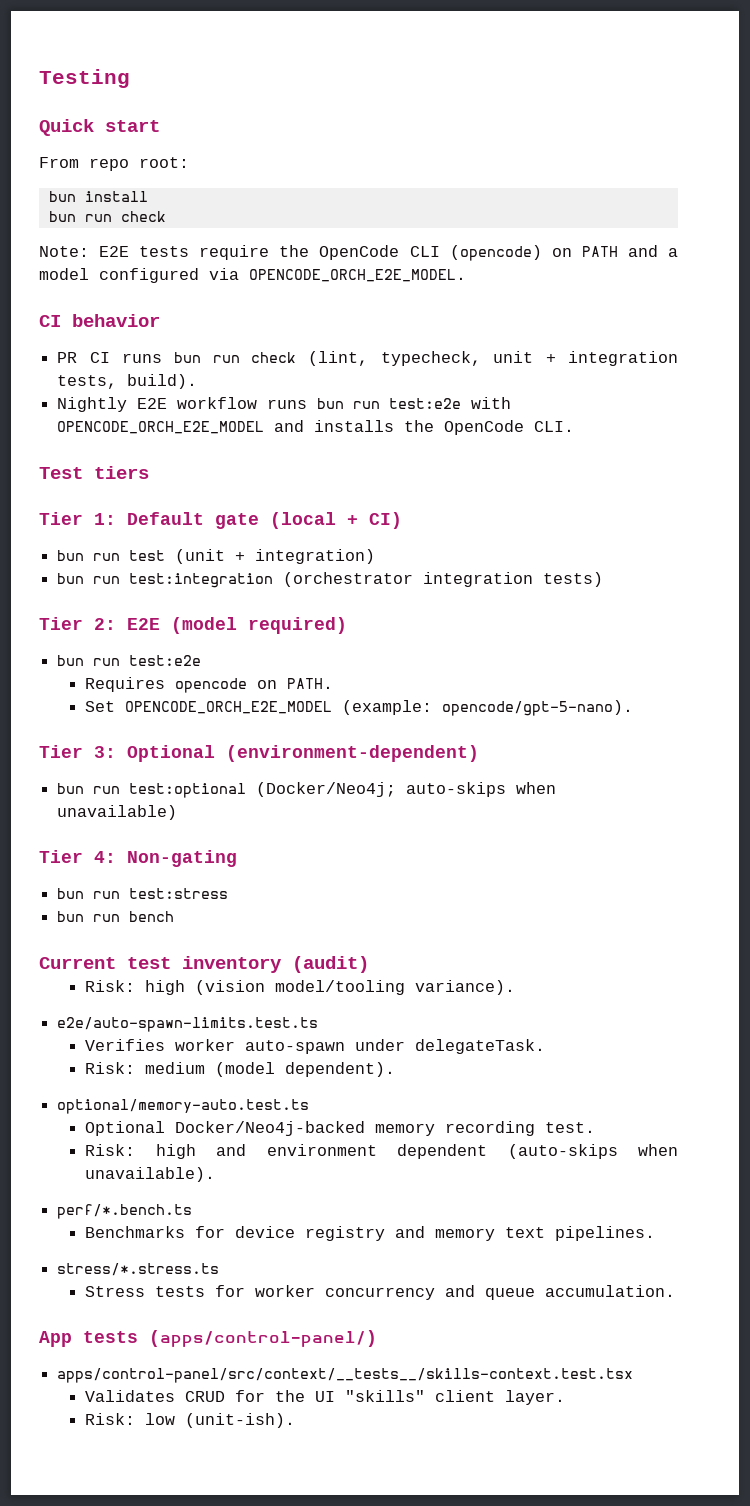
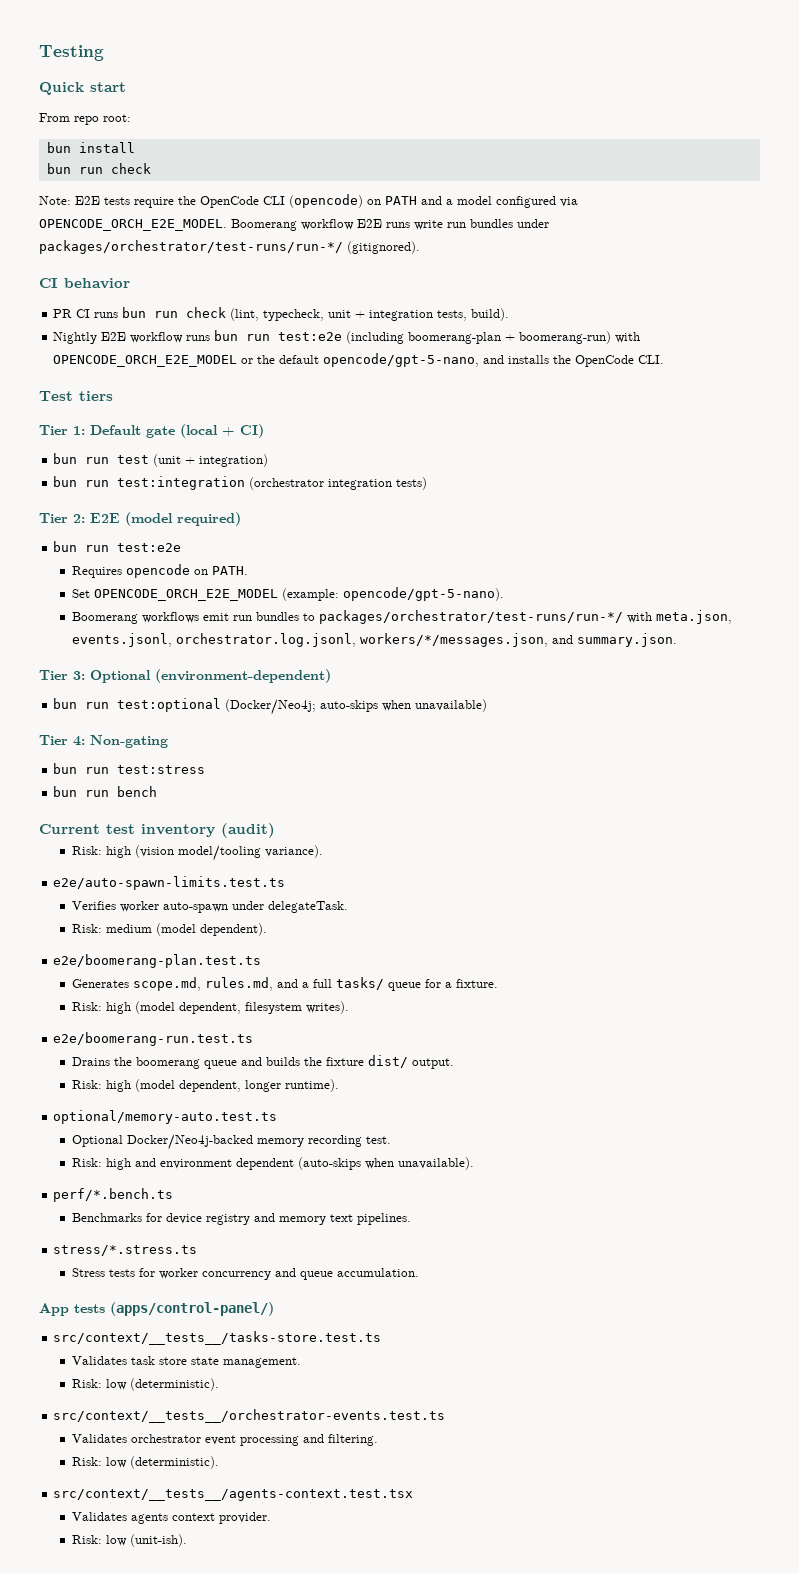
+ Boomerang workflow E2E runs write run bundles under packages/orchestrator/test-runs/run-*/ (gitignored).
- Nightly E2E workflow runs bun run test:e2e with OPENCODE_ORCH_E2E_MODEL and installs the OpenCode CLI.
+ Nightly E2E workflow runs bun run test:e2e (including boomerang-plan + boomerang-run) with OPENCODE_ORCH_E2E_MODEL or the default opencode/gpt-5-nano, and installs the OpenCode CLI.
+ Boomerang workflows emit run bundles to packages/orchestrator/test-runs/run-*/ with meta.json, events.jsonl, orchestrator.log.jsonl, workers/*/messages.json, and summary.json.
+ e2e/boomerang-plan.test.ts
+ Generates scope.md, rules.md, and a full tasks/ queue for a fixture.
+ Risk: high (model dependent, filesystem writes).
+ e2e/boomerang-run.test.ts
+ Drains the boomerang queue and builds the fixture dist/ output.
+ Risk: high (model dependent, longer runtime).
- apps/control-panel/src/context/__tests__/skills-context.test.tsx
- Validates CRUD for the UI "skills" client layer.
+ src/context/__tests__/tasks-store.test.ts
+ Validates task store state management.
+ Risk: low (deterministic).
+ src/context/__tests__/orchestrator-events.test.ts
+ Validates orchestrator event processing and filtering.
+ Risk: low (deterministic).
+ src/context/__tests__/agents-context.test.tsx
+ Validates agents context provider.

